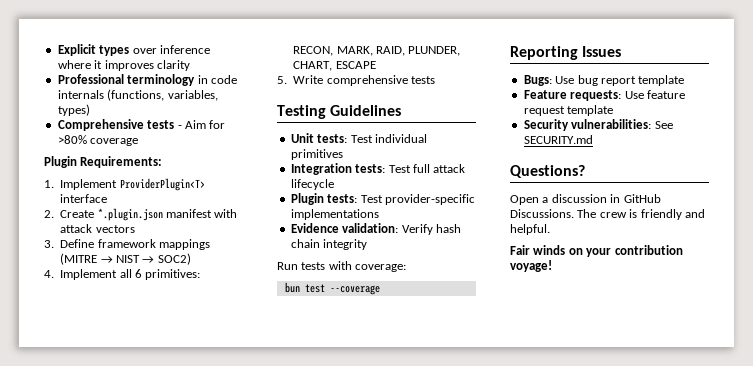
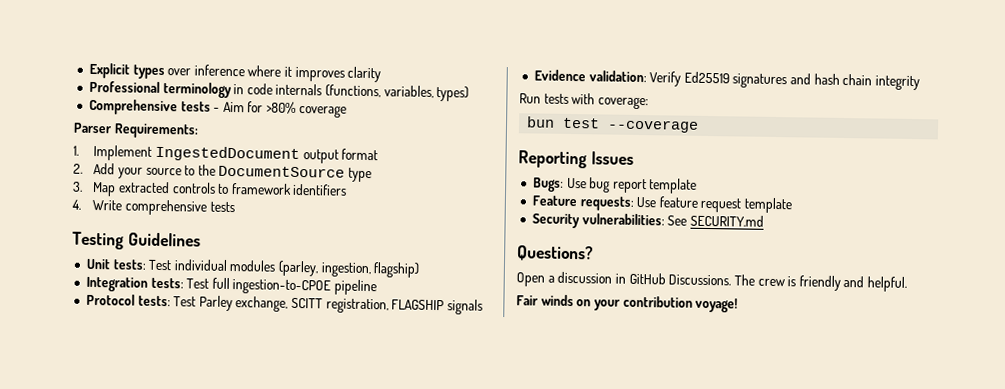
- Plugin Requirements:
+ Parser Requirements:
- 1. Implement ProviderPlugin<T> interface
- 2. Create *.plugin.json manifest with attack vectors
- 3. Define framework mappings (MITRE → NIST → SOC2)
- 4. Implement all 6 primitives: RECON, MARK, RAID, PLUNDER, CHART, ESCAPE
- 5. Write comprehensive tests
+ 1. Implement IngestedDocument output format
+ 2. Add your source to the DocumentSource type
+ 3. Map extracted controls to framework identifiers
+ 4. Write comprehensive tests
- Unit tests: Test individual primitives
+ Unit tests: Test individual modules (parley, ingestion, flagship)
- Integration tests: Test full attack lifecycle
- Plugin tests: Test provider-specific implementations
+ Integration tests: Test full ingestion-to-CPOE pipeline
+ Protocol tests: Test Parley exchange, SCITT registration, FLAGSHIP signals
- Evidence validation: Verify hash chain integrity
+ Evidence validation: Verify Ed25519 signatures and hash chain integrity

